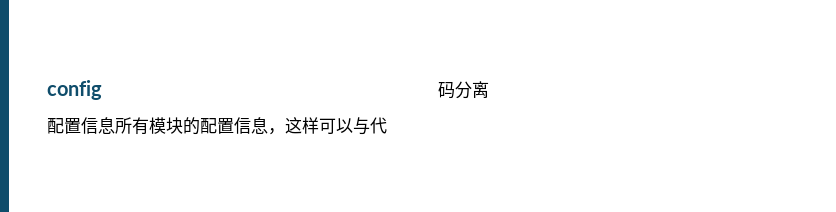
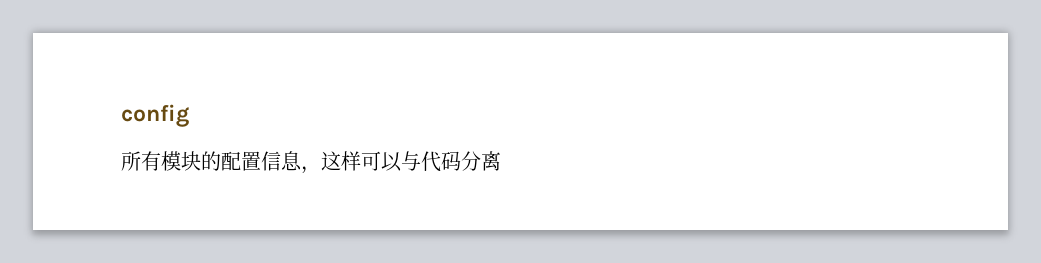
- 配置信息所有模块的配置信息，这样可以与代码分离
+ 所有模块的配置信息，这样可以与代码分离

